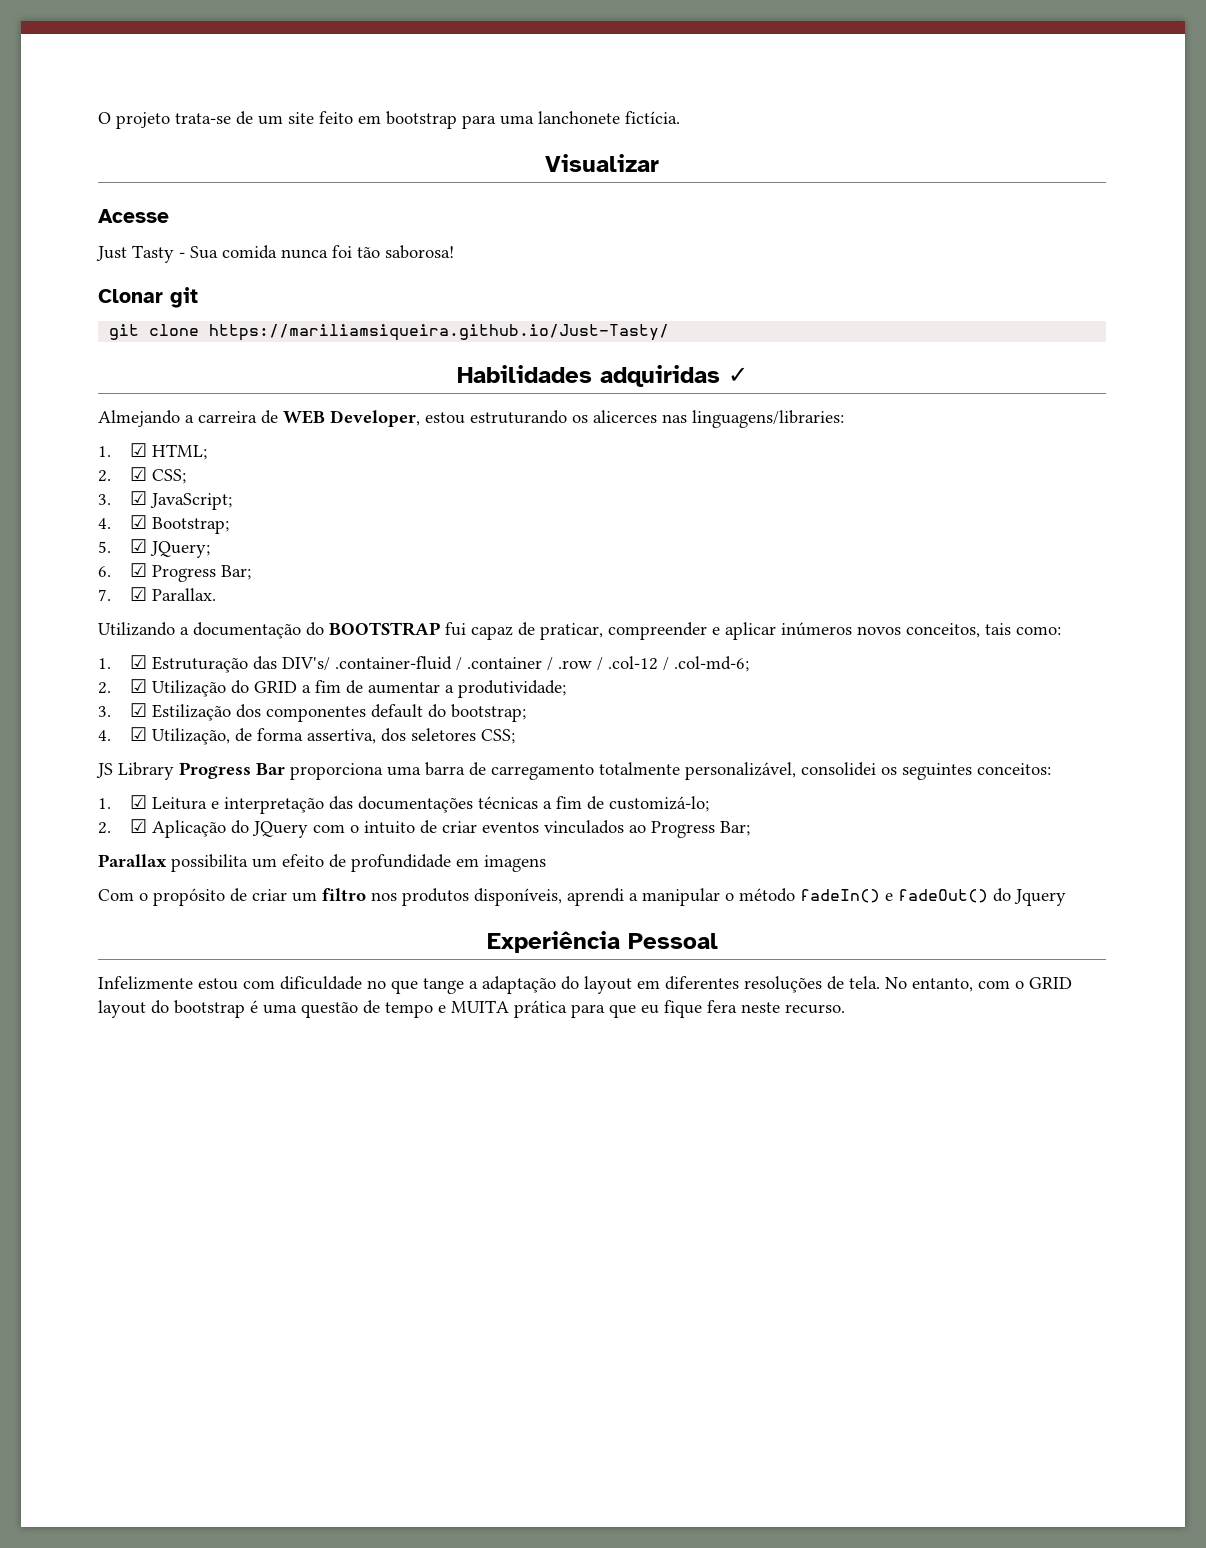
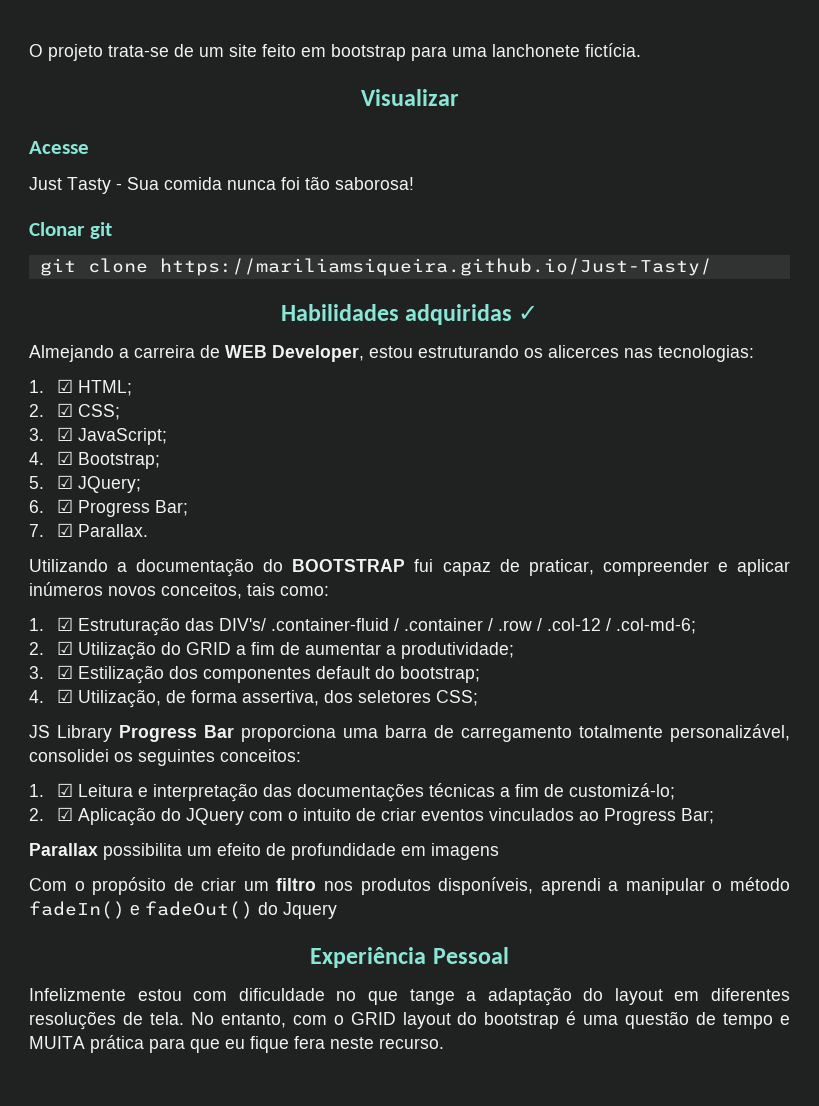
- Almejando a carreira de WEB Developer, estou estruturando os alicerces nas linguagens/libraries:
+ Almejando a carreira de WEB Developer, estou estruturando os alicerces nas tecnologias:

